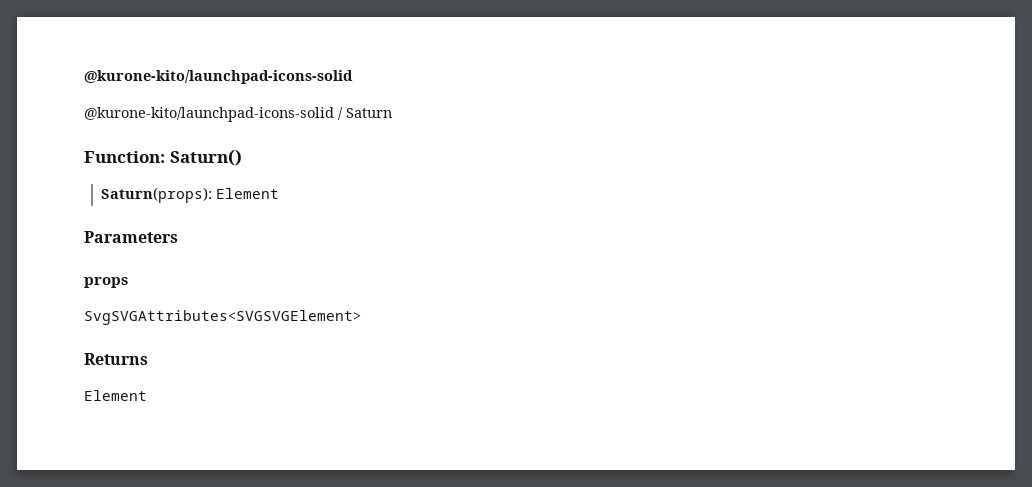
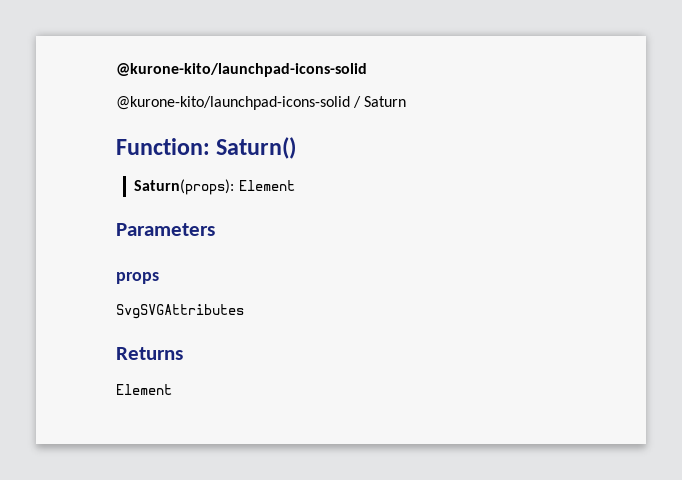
- SvgSVGAttributes<SVGSVGElement>
+ SvgSVGAttributes

